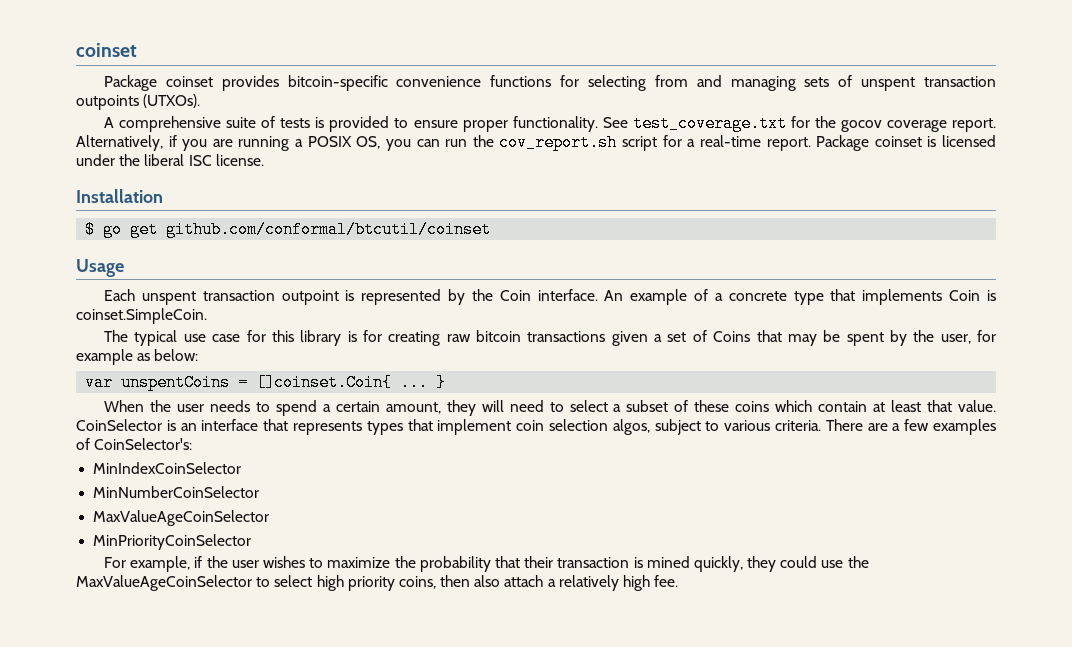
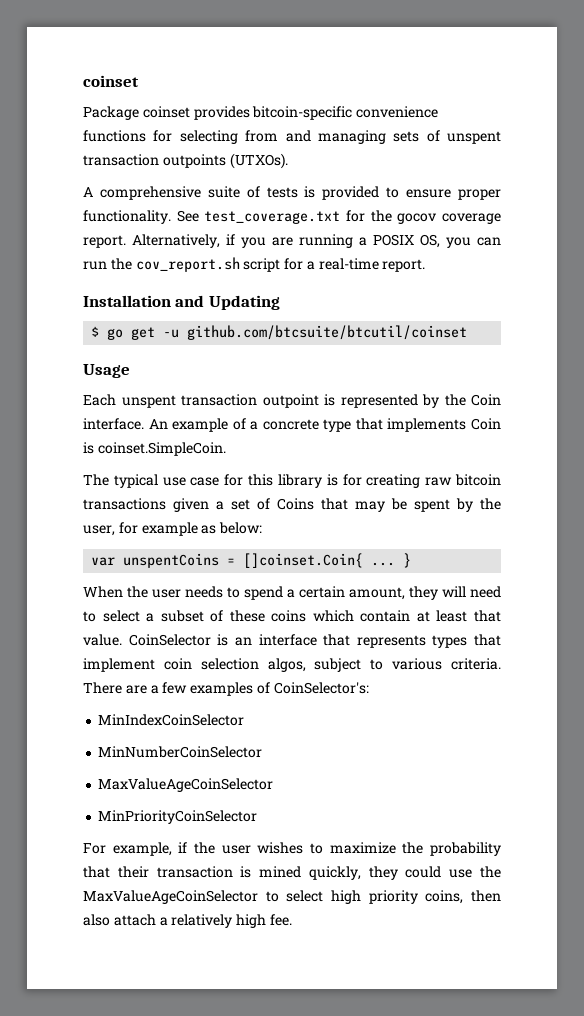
- Package coinset is licensed under the liberal ISC license.
- Installation
+ Installation and Updating
- $ go get github.com/conformal/btcutil/coinset
+ $ go get -u github.com/btcsuite/btcutil/coinset

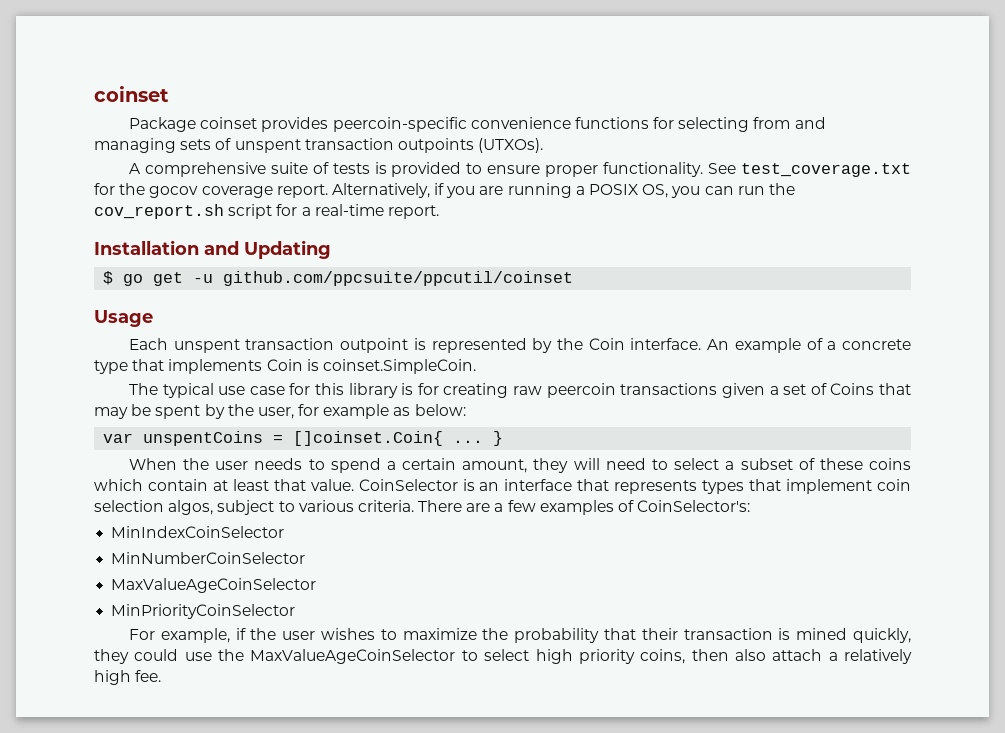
- Package coinset provides bitcoin-specific convenience functions for selecting from and managing sets of unspent transaction outpoints (UTXOs).
+ Package coinset provides peercoin-specific convenience functions for selecting from and managing sets of unspent transaction outpoints (UTXOs).
- $ go get -u github.com/btcsuite/btcutil/coinset
+ $ go get -u github.com/ppcsuite/ppcutil/coinset
- The typical use case for this library is for creating raw bitcoin transactions given a set of Coins that may be spent by the user, for example as below:
+ The typical use case for this library is for creating raw peercoin transactions given a set of Coins that may be spent by the user, for example as below:

